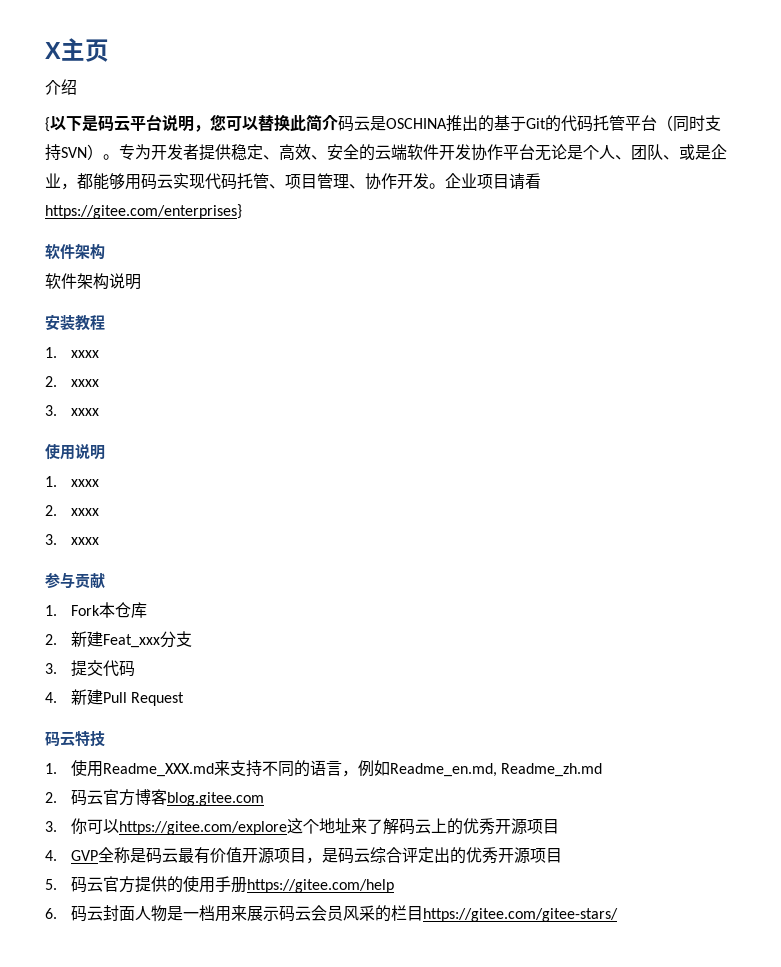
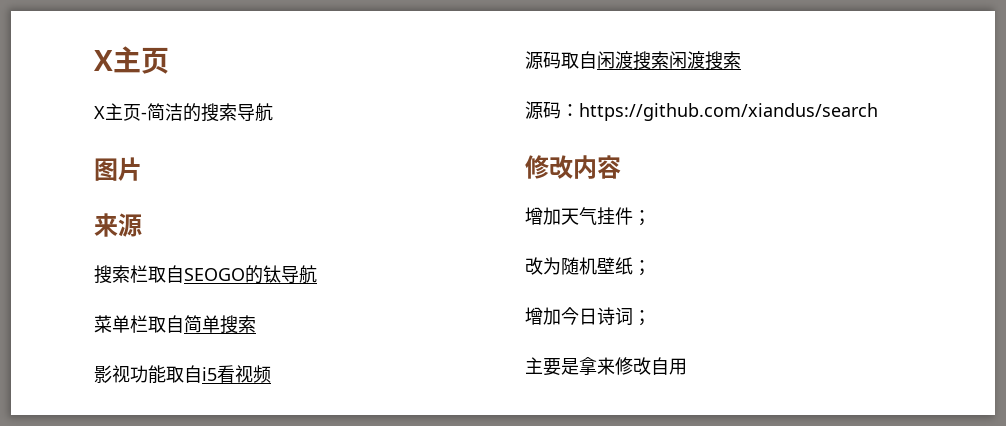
- 介绍
- {以下是码云平台说明，您可以替换此简介码云是OSCHINA推出的基于Git的代码托管平台（同时支持SVN）。专为开发者提供稳定、高效、安全的云端软件开发协作平台无论是个人、团队、或是企业，都能够用码云实现代码托管、项目管理、协作开发。企业项目请看https://gitee.com/enterprises}
- 软件架构
- 软件架构说明
- 安装教程
- 1. xxxx
- 2. xxxx
- 3. xxxx
- 使用说明
- 1. xxxx
- 2. xxxx
- 3. xxxx
- 参与贡献
- 1. Fork本仓库
- 2.新建Feat_xxx分支
- 3.提交代码
- 4.新建Pull Request
- 码云特技
- 1.使用Readme_XXX.md来支持不同的语言，例如Readme_en.md, Readme_zh.md
- 2.码云官方博客blog.gitee.com
- 3.你可以https://gitee.com/explore这个地址来了解码云上的优秀开源项目
- 4. GVP全称是码云最有价值开源项目，是码云综合评定出的优秀开源项目
- 5.码云官方提供的使用手册https://gitee.com/help
- 6.码云封面人物是一档用来展示码云会员风采的栏目https://gitee.com/gitee-stars/
+ X主页-简洁的搜索导航
+ 图片
+ 来源
+ 搜索栏取自SEOGO的钛导航
+ 菜单栏取自简单搜索
+ 影视功能取自i5看视频
+ 源码取自闲渡搜索闲渡搜索
+ 源码：https://github.com/xiandus/search
+ 修改内容
+ 增加天气挂件；
+ 改为随机壁纸；
+ 增加今日诗词；
+ 主要是拿来修改自用

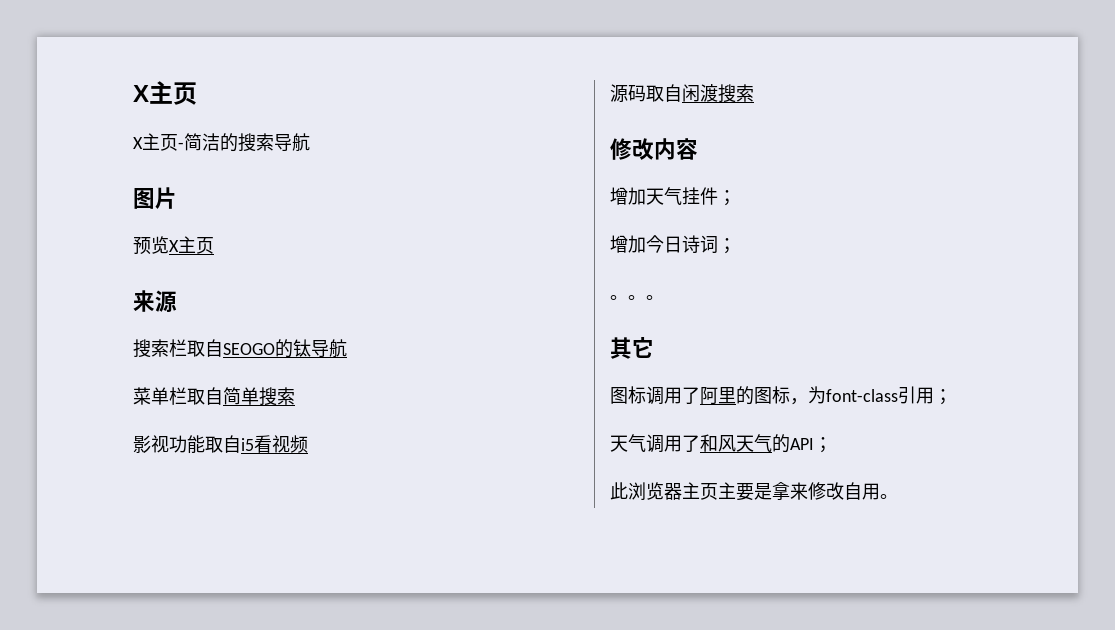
+ 预览X主页
- 源码取自闲渡搜索闲渡搜索
- 源码：https://github.com/xiandus/search
+ 源码取自闲渡搜索
- 改为随机壁纸；
- 主要是拿来修改自用
+ 。。。
+ 其它
+ 图标调用了阿里的图标，为font-class引用；
+ 天气调用了和风天气的API；
+ 此浏览器主页主要是拿来修改自用。

